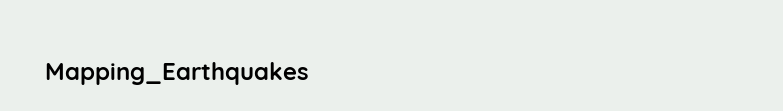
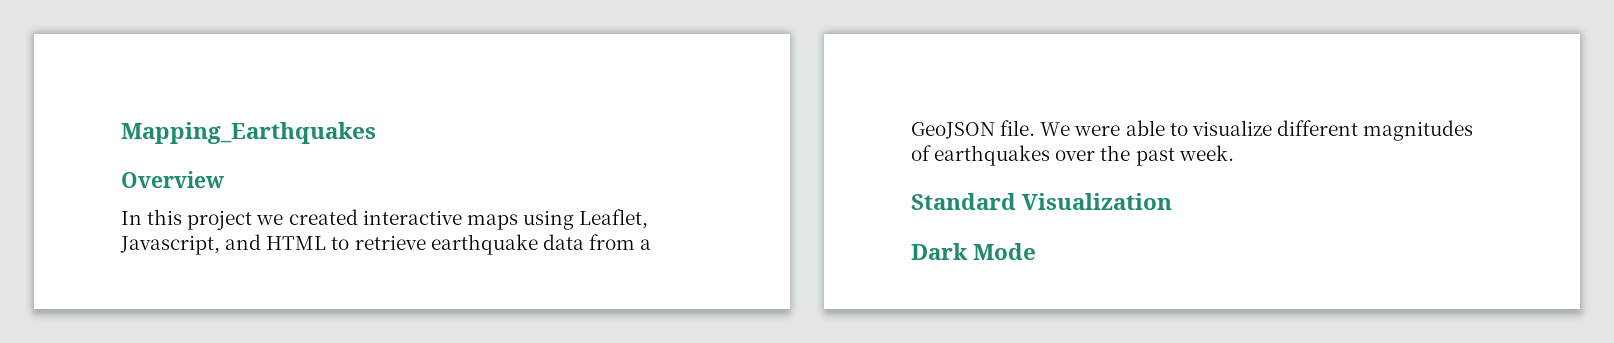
+ Overview
+ In this project we created interactive maps using Leaflet, Javascript, and HTML to retrieve earthquake data from a GeoJSON file. We were able to visualize different magnitudes of earthquakes over the past week.
+ Standard Visualization
+ Dark Mode

